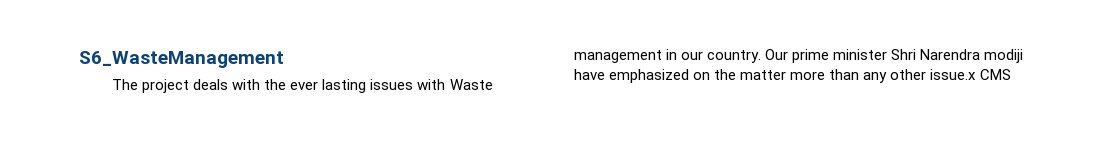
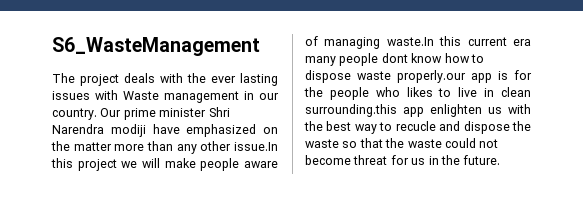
- Our prime minister Shri Narendra modiji have emphasized on the matter more than any other issue.x CMS
+ Our prime minister Shri Narendra modiji have emphasized on the matter more than any other issue.In this project we will make people aware of managing waste.In this current era many people dont know how to dispose waste properly.our app is for the people who likes to live in clean surrounding.this app enlighten us with the best way to recucle and dispose the waste so that the waste could not become threat for us in the future.

